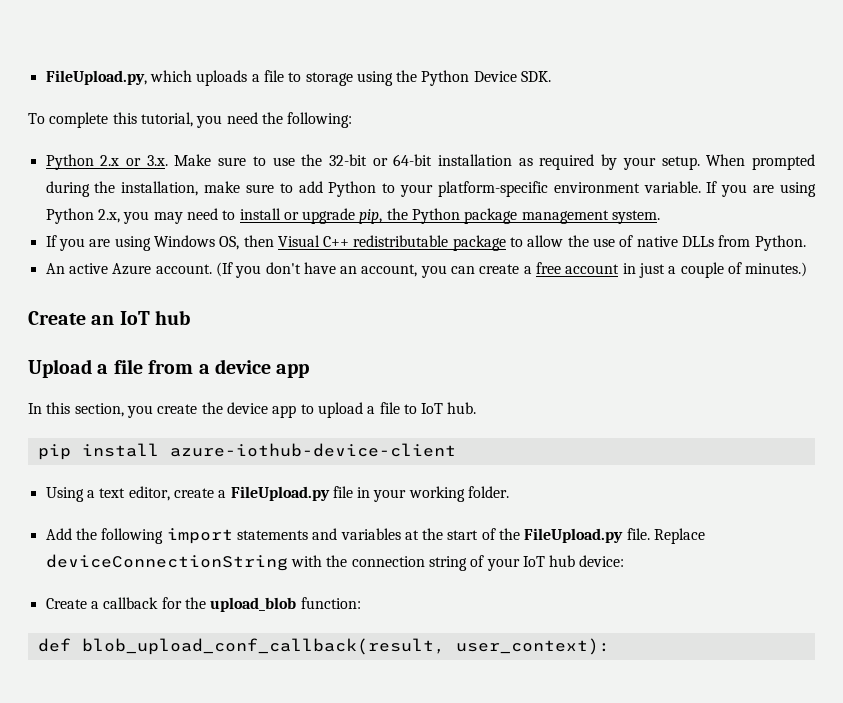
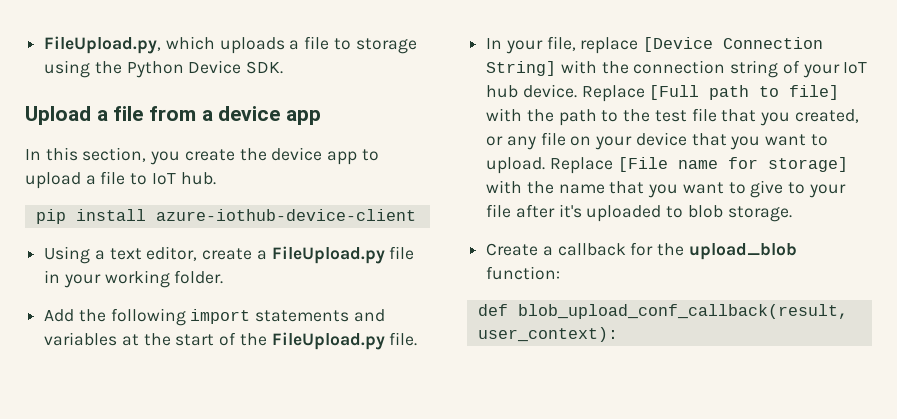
- To complete this tutorial, you need the following:
- Python 2.x or 3.x. Make sure to use the 32-bit or 64-bit installation as required by your setup. When prompted during the installation, make sure to add Python to your platform-specific environment variable. If you are using Python 2.x, you may need to install or upgrade pip, the Python package management system.
- If you are using Windows OS, then Visual C++ redistributable package to allow the use of native DLLs from Python.
- An active Azure account. (If you don't have an account, you can create a free account in just a couple of minutes.)
- Create an IoT hub
- Add the following import statements and variables at the start of the FileUpload.py file. Replace deviceConnectionString with the connection string of your IoT hub device:
+ Add the following import statements and variables at the start of the FileUpload.py file.
+ In your file, replace [Device Connection String] with the connection string of your IoT hub device. Replace [Full path to file] with the path to the test file that you created, or any file on your device that you want to upload. Replace [File name for storage] with the name that you want to give to your file after it's uploaded to blob storage.

